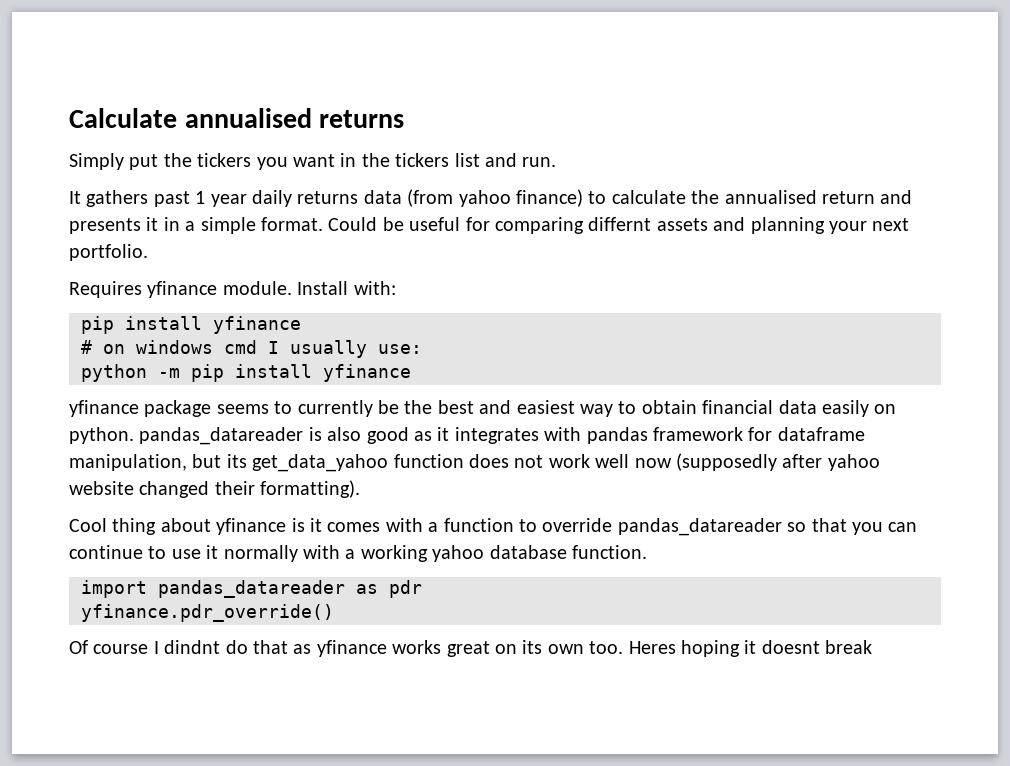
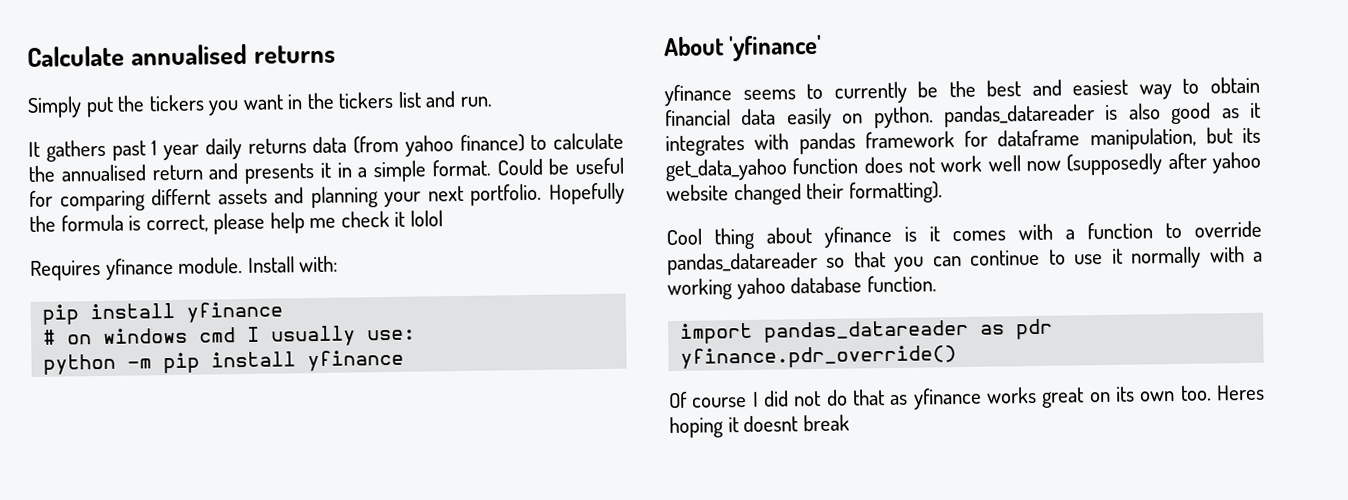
+ Hopefully the formula is correct, please help me check it lolol
- yfinance package seems to currently be the best and easiest way to obtain financial data easily on python. pandas_datareader is also good as it integrates with pandas framework for dataframe manipulation, but its get_data_yahoo function does not work well now (supposedly after yahoo website changed their formatting).
+ About 'yfinance'
+ yfinance seems to currently be the best and easiest way to obtain financial data easily on python. pandas_datareader is also good as it integrates with pandas framework for dataframe manipulation, but its get_data_yahoo function does not work well now (supposedly after yahoo website changed their formatting).
- Of course I dindnt do that as yfinance works great on its own too.
+ Of course I did not do that as yfinance works great on its own too.

